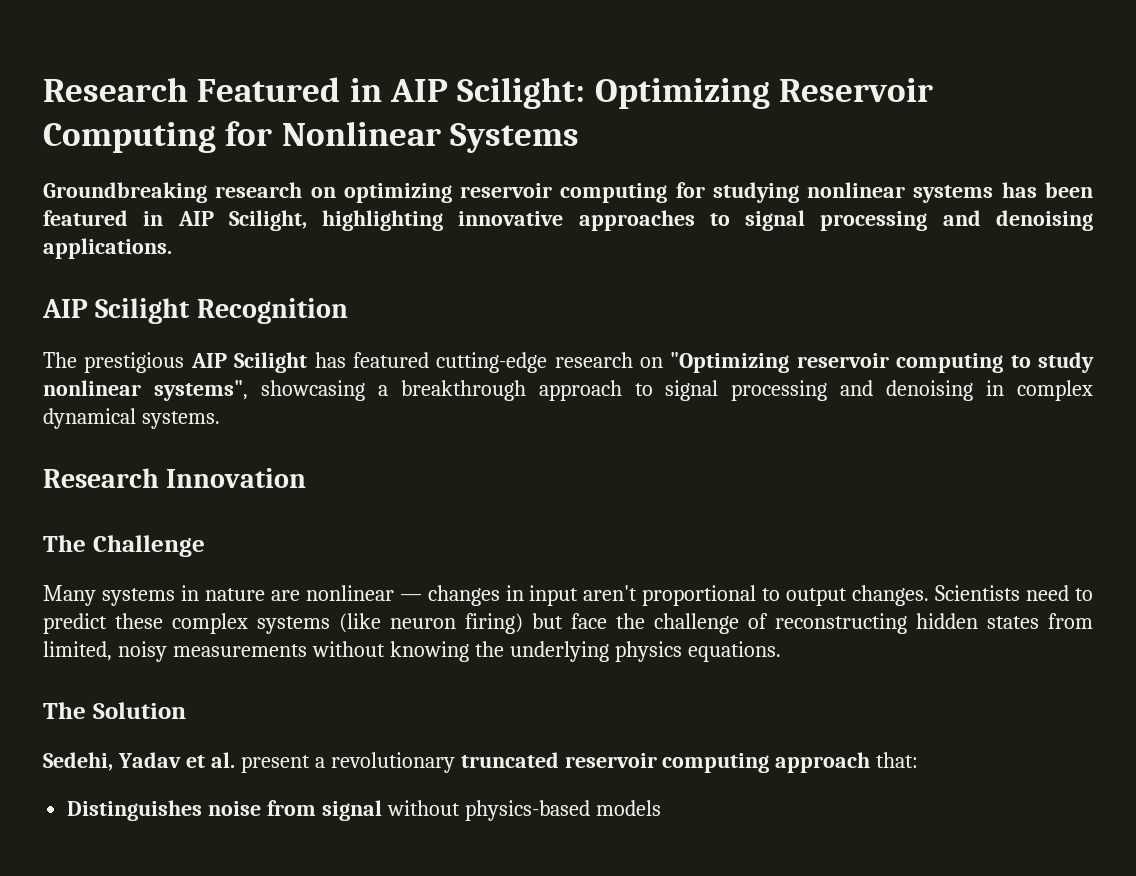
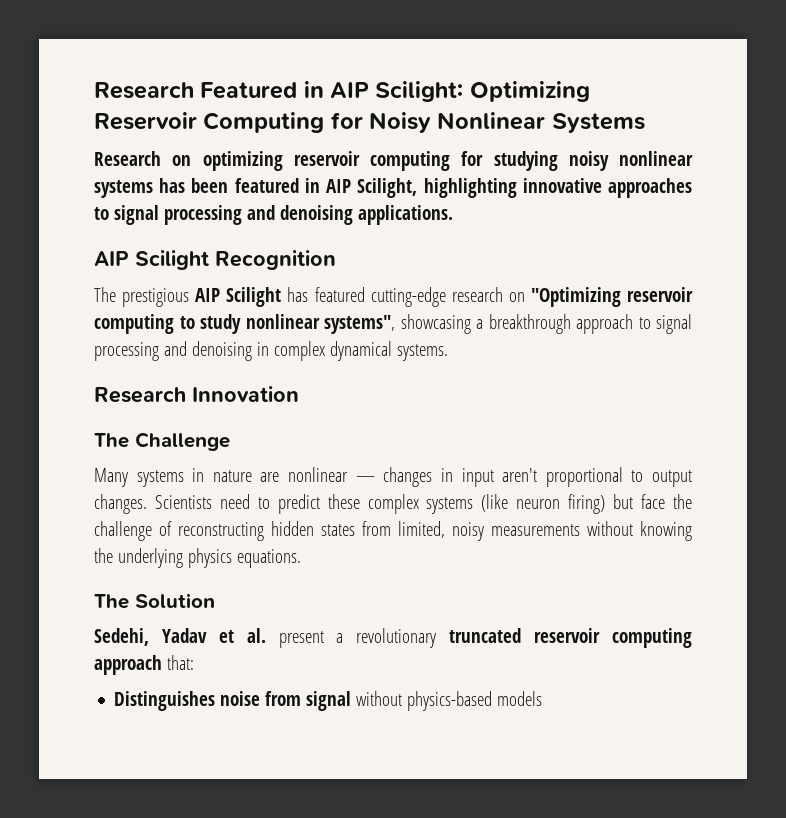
- Research Featured in AIP Scilight: Optimizing Reservoir Computing for Nonlinear Systems
+ Research Featured in AIP Scilight: Optimizing Reservoir Computing for Noisy Nonlinear Systems
- Groundbreaking research on optimizing reservoir computing for studying nonlinear systems has been featured in AIP Scilight, highlighting innovative approaches to signal processing and denoising applications.
+ Research on optimizing reservoir computing for studying noisy nonlinear systems has been featured in AIP Scilight, highlighting innovative approaches to signal processing and denoising applications.

